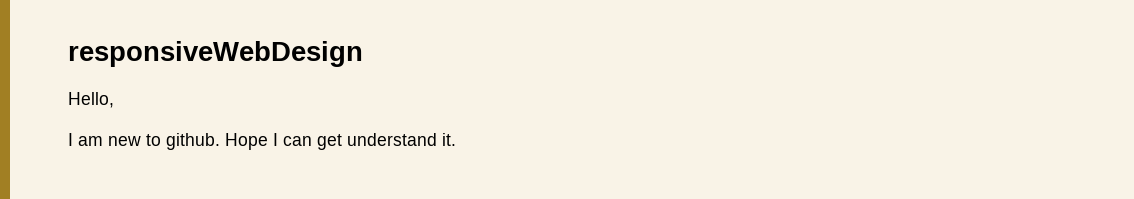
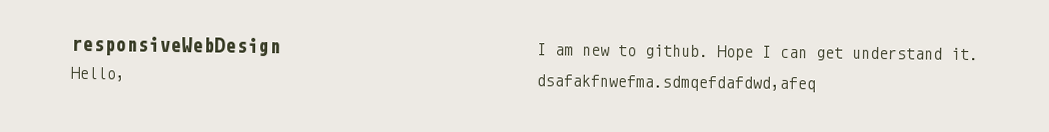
+ dsafakfnwefma.sdmqefdafdwd,afeq

